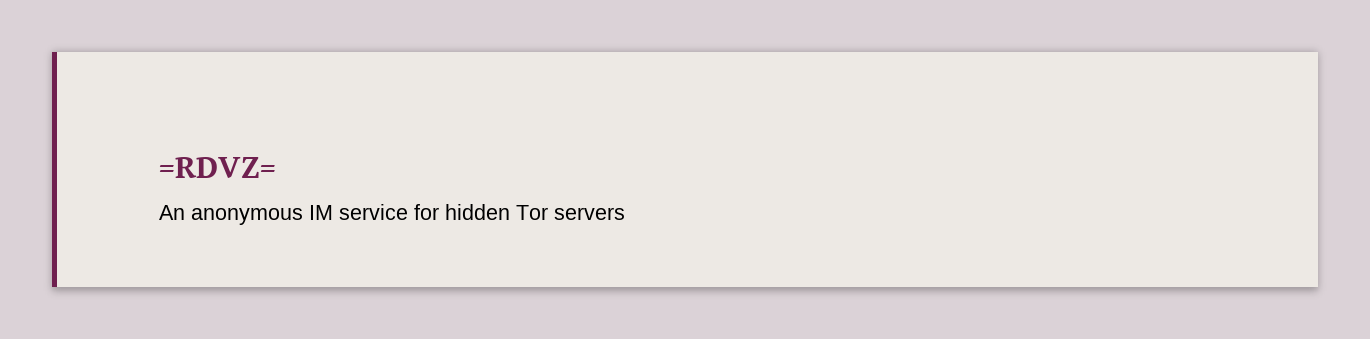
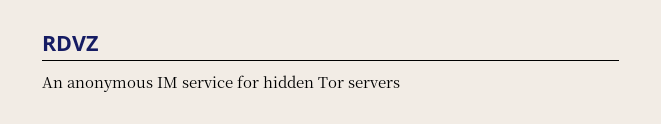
- =RDVZ=
+ RDVZ

